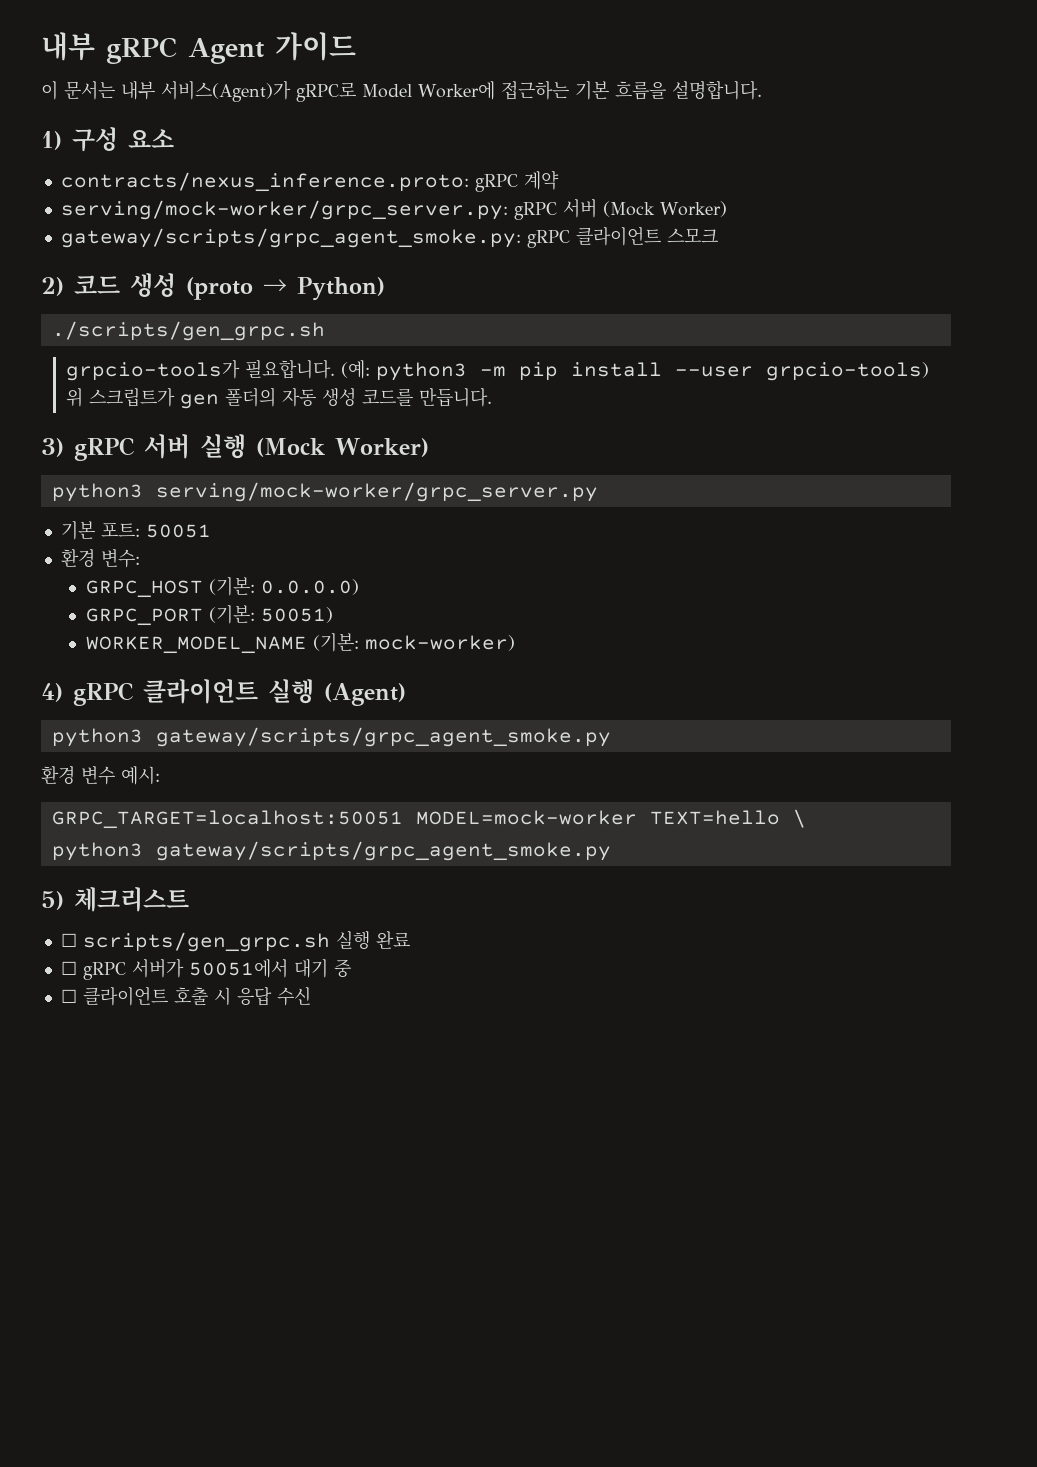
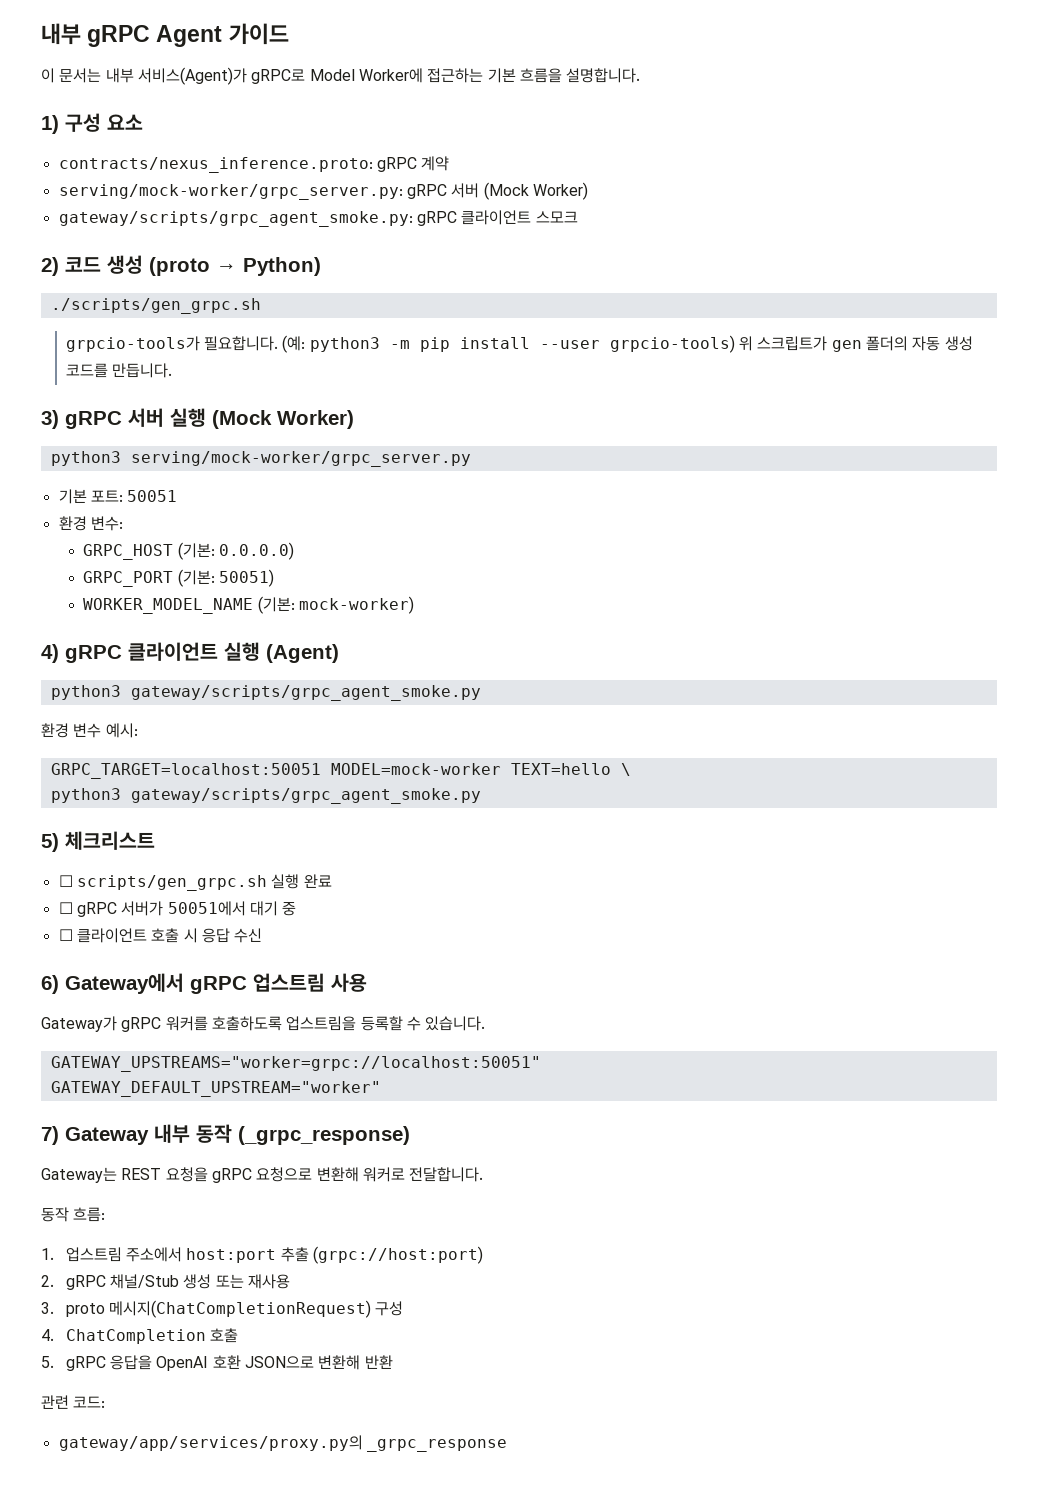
+ 6) Gateway에서 gRPC 업스트림 사용
+ Gateway가 gRPC 워커를 호출하도록 업스트림을 등록할 수 있습니다.
+ GATEWAY_UPSTREAMS="worker=grpc://localhost:50051"
+ GATEWAY_DEFAULT_UPSTREAM="worker"
+ 7) Gateway 내부 동작 (_grpc_response)
+ Gateway는 REST 요청을 gRPC 요청으로 변환해 워커로 전달합니다.
+ 동작 흐름:
+ 1. 업스트림 주소에서 host:port 추출 (grpc://host:port)
+ 2. gRPC 채널/Stub 생성 또는 재사용
+ 3. proto 메시지(ChatCompletionRequest) 구성
+ 4. ChatCompletion 호출
+ 5. gRPC 응답을 OpenAI 호환 JSON으로 변환해 반환
+ 관련 코드:
+ gateway/app/services/proxy.py의 _grpc_response

